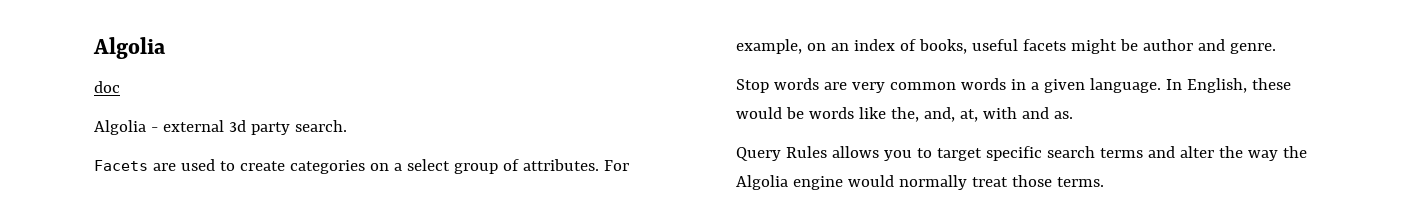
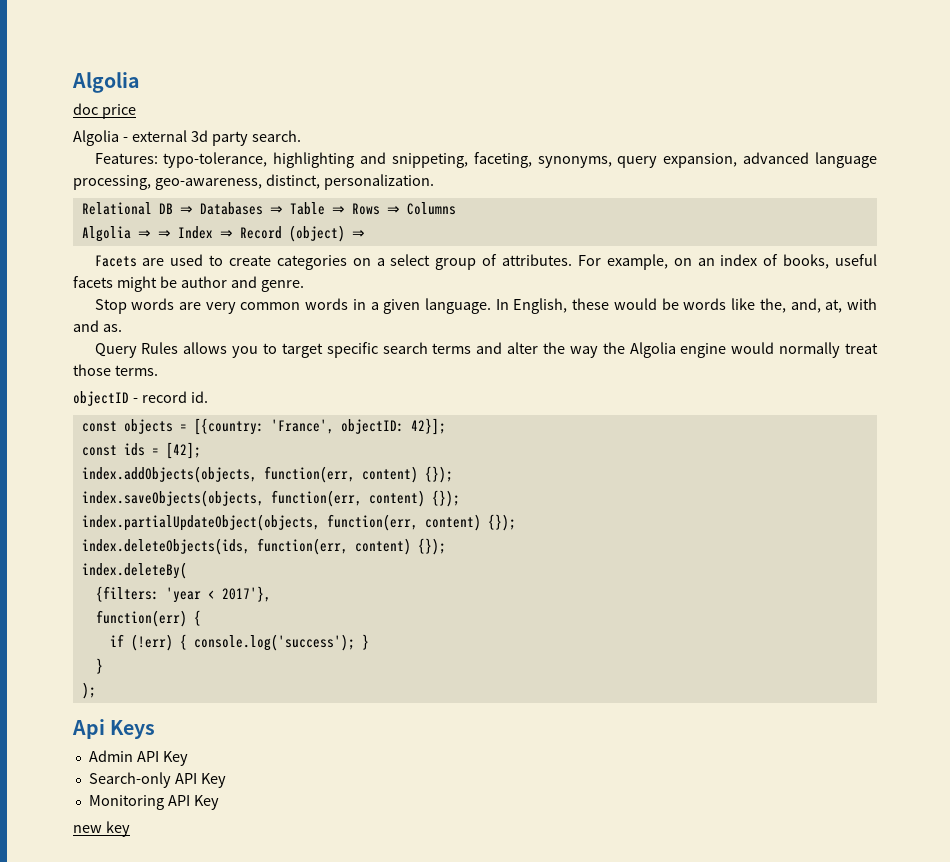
- doc
+ doc price
+ Features: typo-tolerance, highlighting and snippeting, faceting, synonyms, query expansion, advanced language processing, geo-awareness, distinct, personalization.
+ Relational DB ⇒ Databases ⇒ Table ⇒ Rows ⇒ Columns
+ Algolia ⇒ ⇒ Index ⇒ Record (object) ⇒
+ objectID - record id.
+ const objects = [{country: 'France', objectID: 42}];
+ const ids = [42];
+ index.addObjects(objects, function(err, content) {});
+ index.saveObjects(objects, function(err, content) {});
+ index.partialUpdateObject(objects, function(err, content) {});
+ index.deleteObjects(ids, function(err, content) {});
+ index.deleteBy(
+ {filters: 'year < 2017'},
+ function(err) {
+ if (!err) { console.log('success'); }
+ }
+ );
+ Api Keys
+ Admin API Key
+ Search-only API Key
+ Monitoring API Key
+ new key

